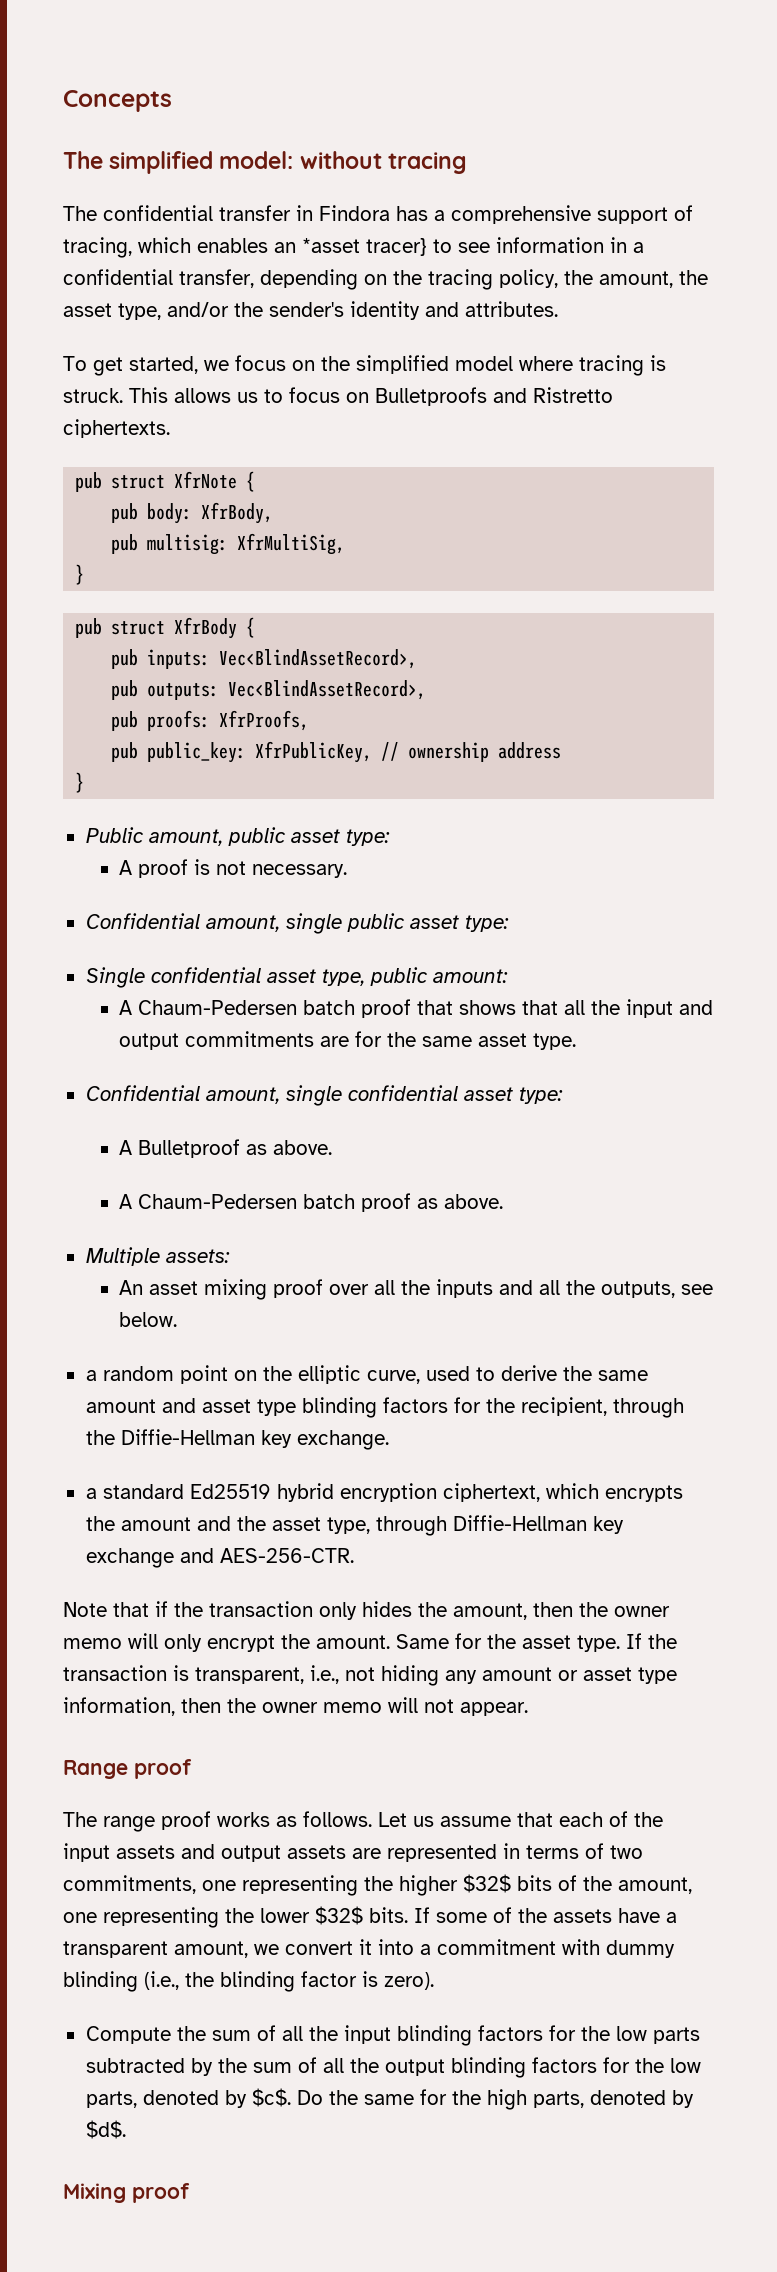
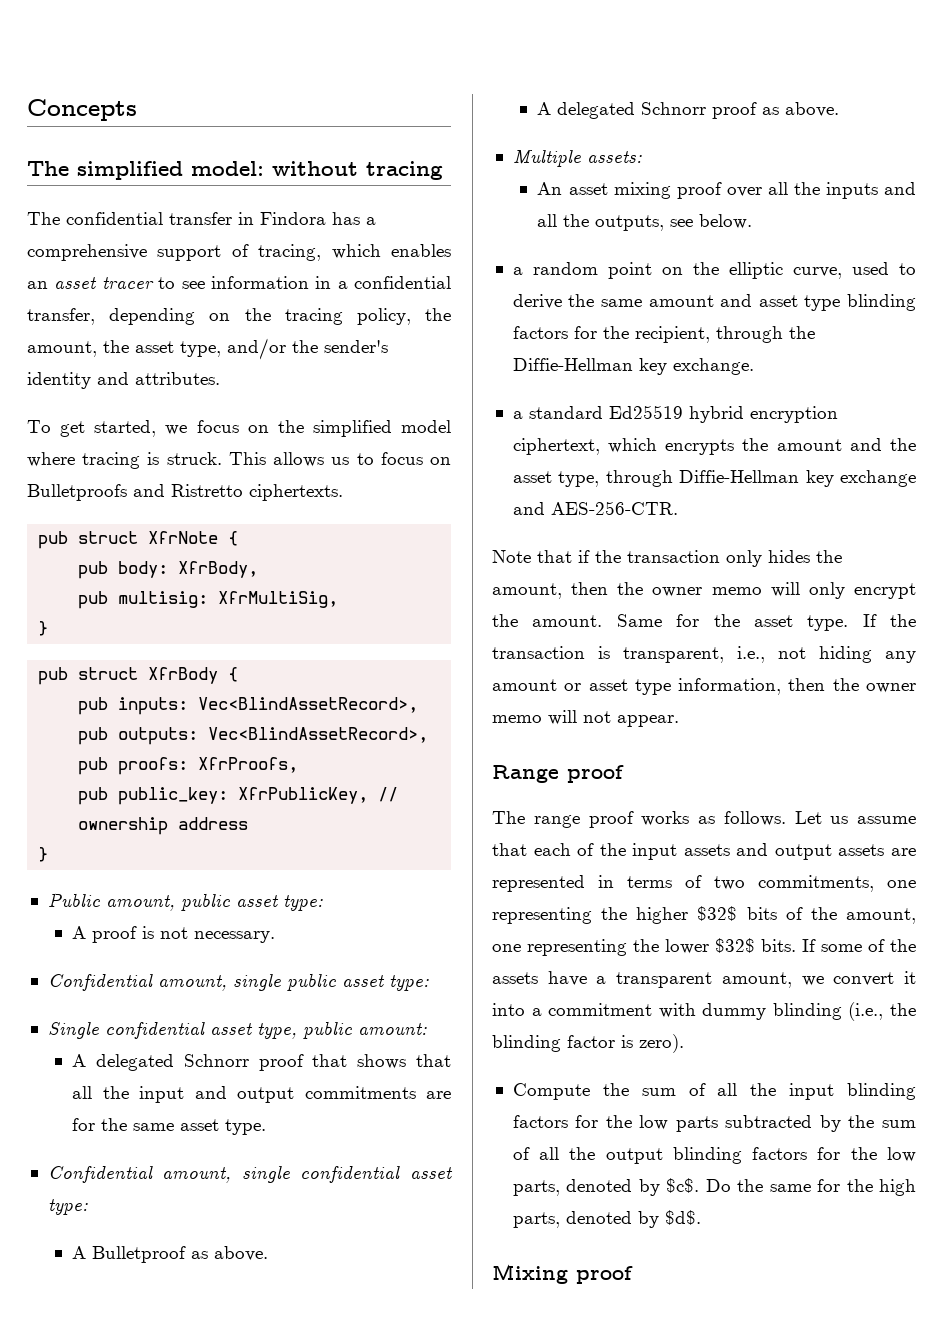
- The confidential transfer in Findora has a comprehensive support of tracing, which enables an *asset tracer} to see information in a confidential transfer, depending on the tracing policy, the amount, the asset type, and/or the sender's identity and attributes.
+ The confidential transfer in Findora has a comprehensive support of tracing, which enables an asset tracer to see information in a confidential transfer, depending on the tracing policy, the amount, the asset type, and/or the sender's identity and attributes.
- A Chaum-Pedersen batch proof that shows that all the input and output commitments are for the same asset type.
+ A delegated Schnorr proof that shows that all the input and output commitments are for the same asset type.
- A Chaum-Pedersen batch proof as above.
+ A delegated Schnorr proof as above.

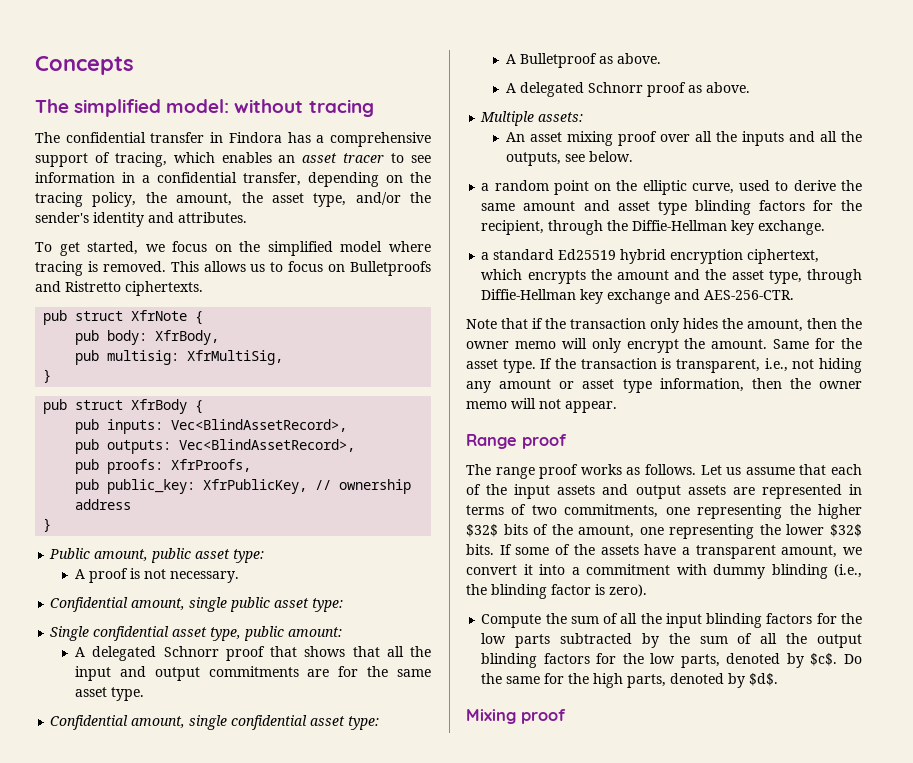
- To get started, we focus on the simplified model where tracing is struck.
+ To get started, we focus on the simplified model where tracing is removed.

